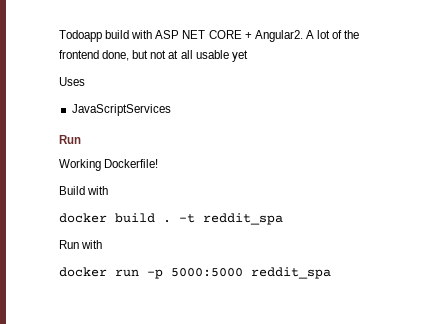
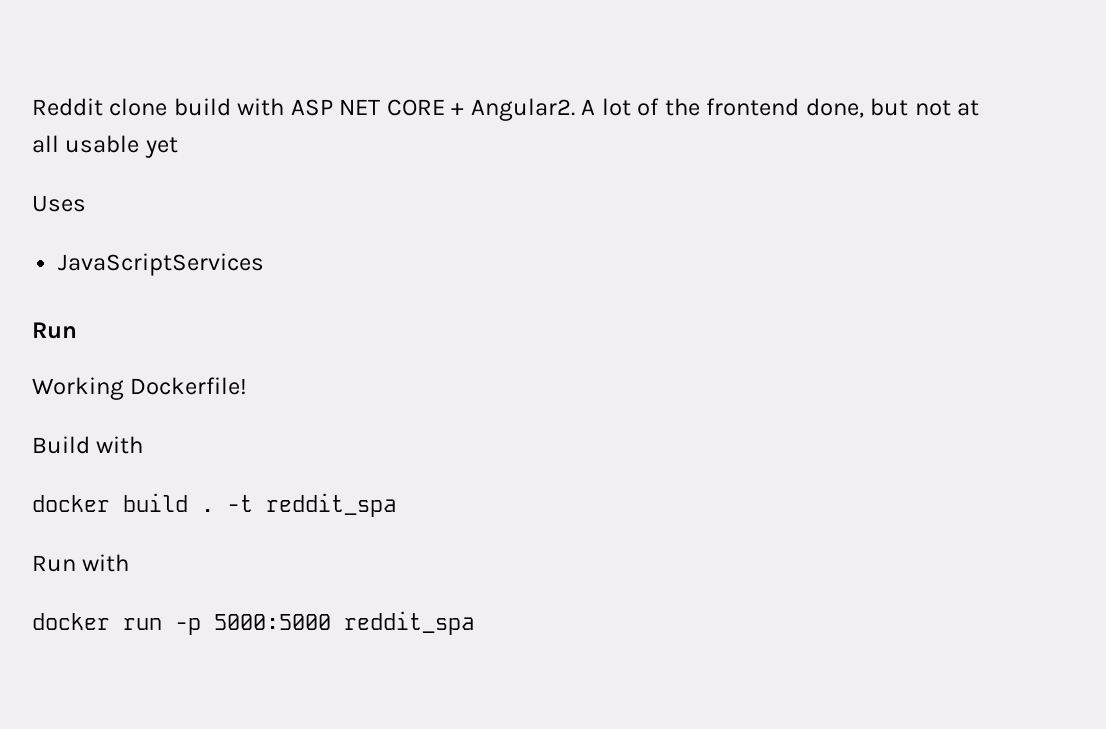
- Todoapp build with ASP NET CORE + Angular2.
+ Reddit clone build with ASP NET CORE + Angular2.

